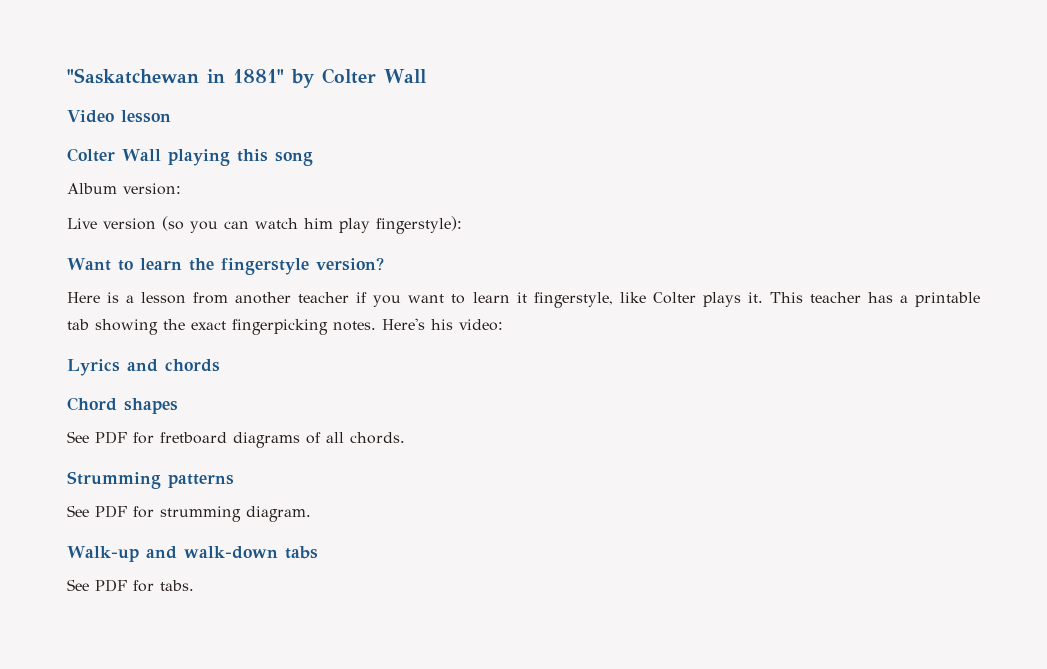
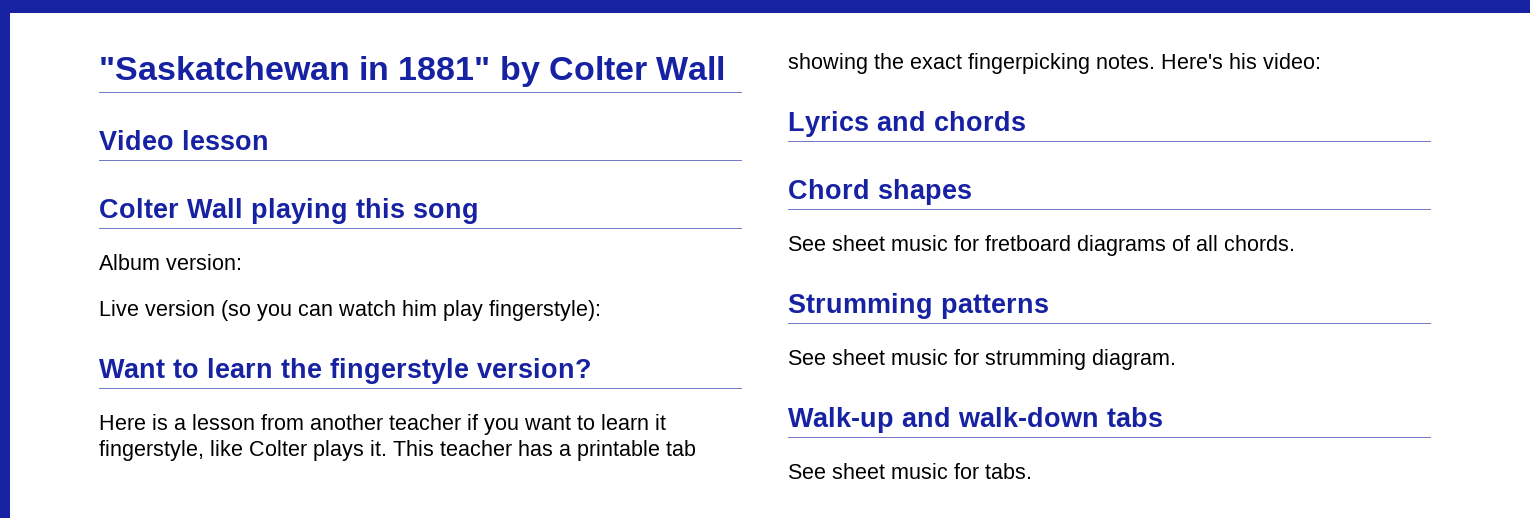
- See PDF for fretboard diagrams of all chords.
+ See sheet music for fretboard diagrams of all chords.
- See PDF for strumming diagram.
+ See sheet music for strumming diagram.
- See PDF for tabs.
+ See sheet music for tabs.

